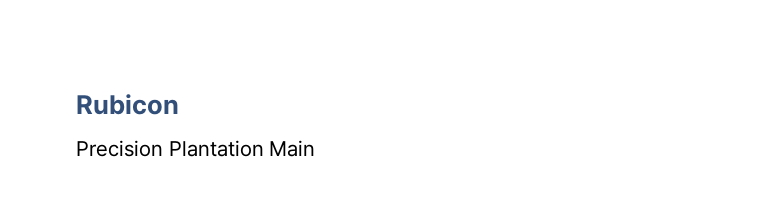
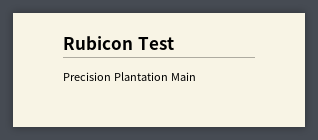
- Rubicon
+ Rubicon Test

